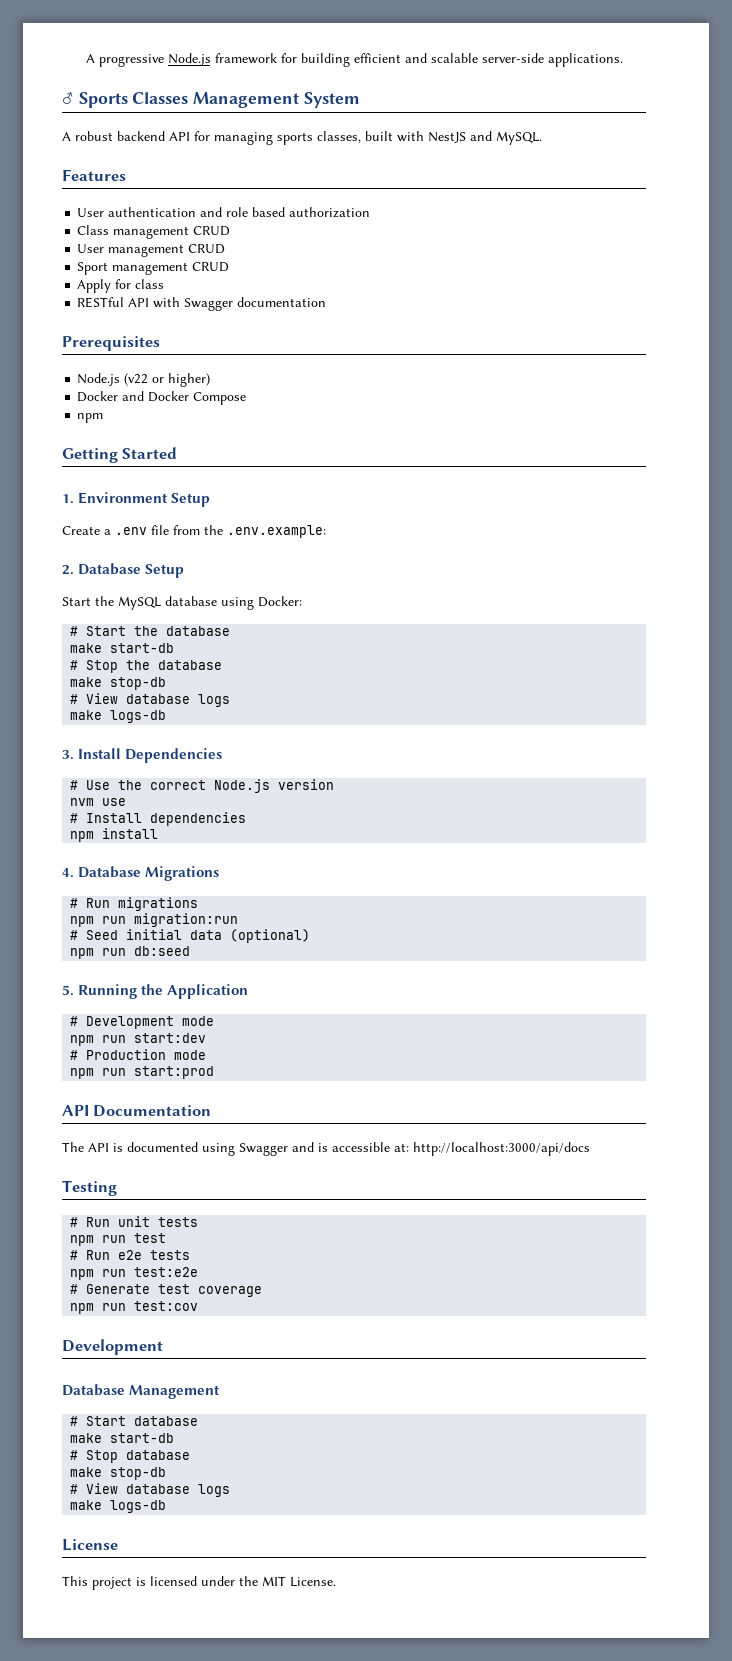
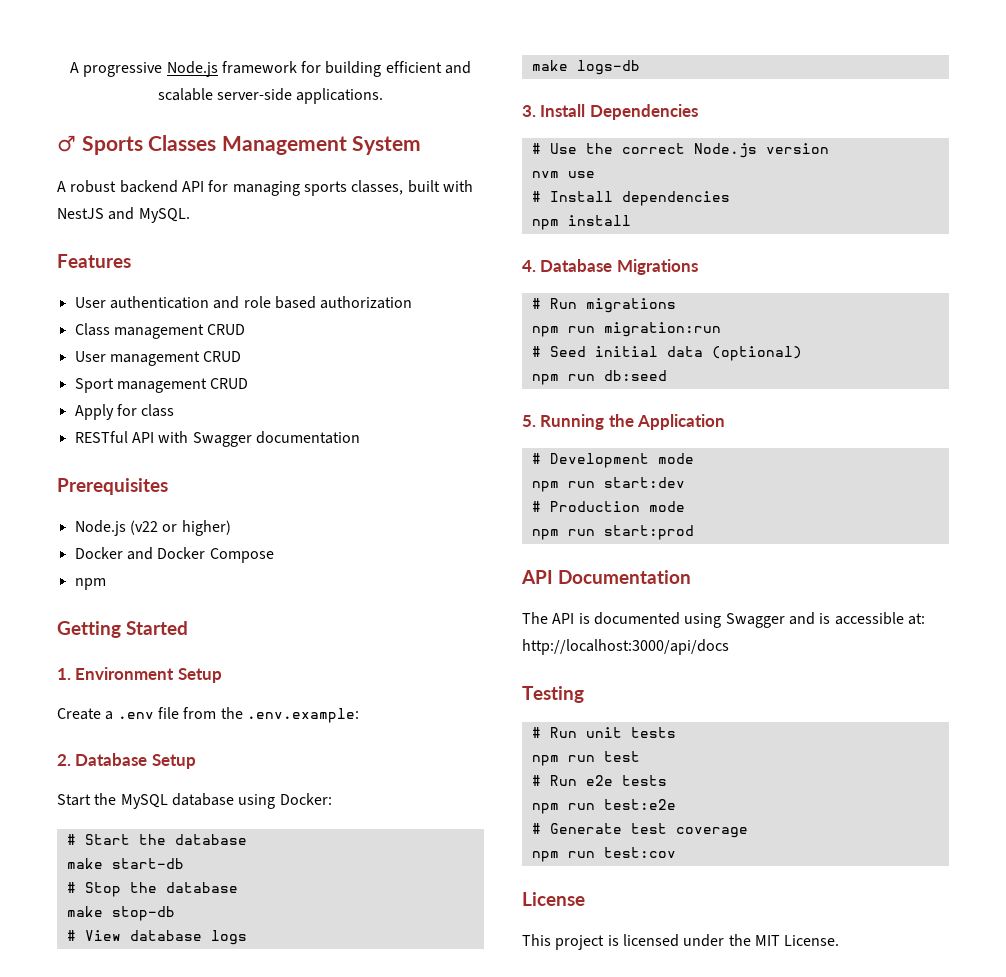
  npm run test:cov
- Development
- Database Management
- # Start database
- make start-db
- # Stop database
- make stop-db
- # View database logs
- make logs-db

